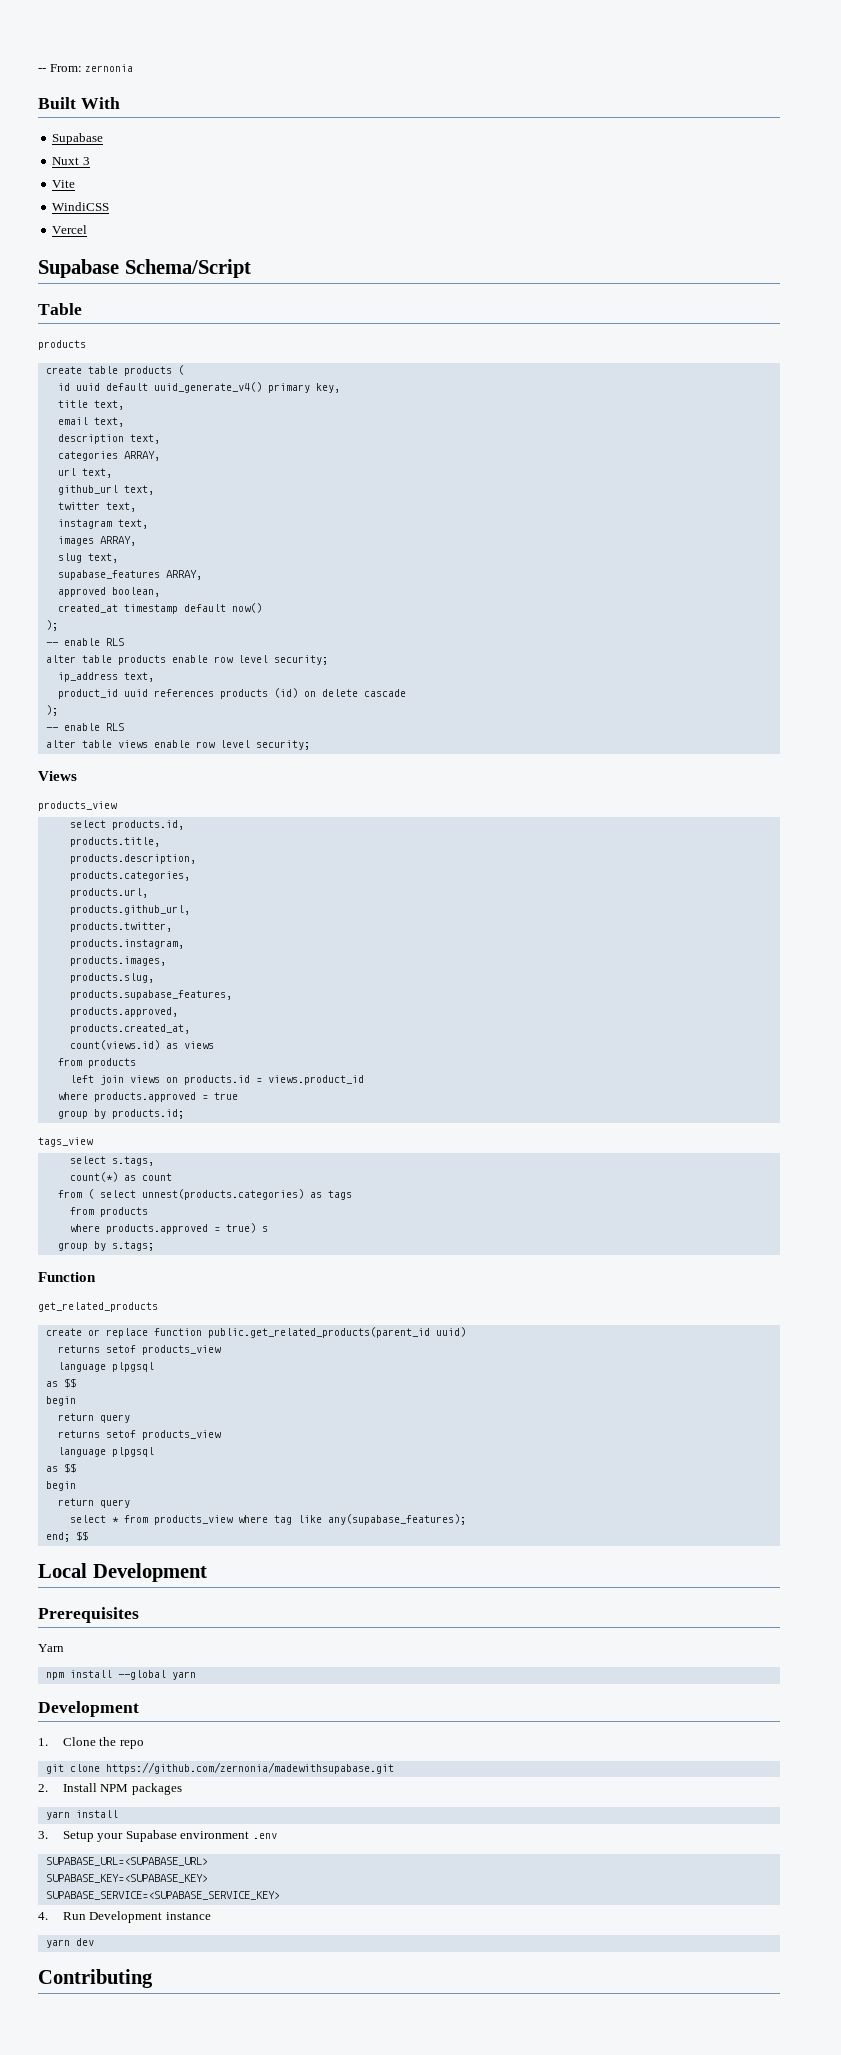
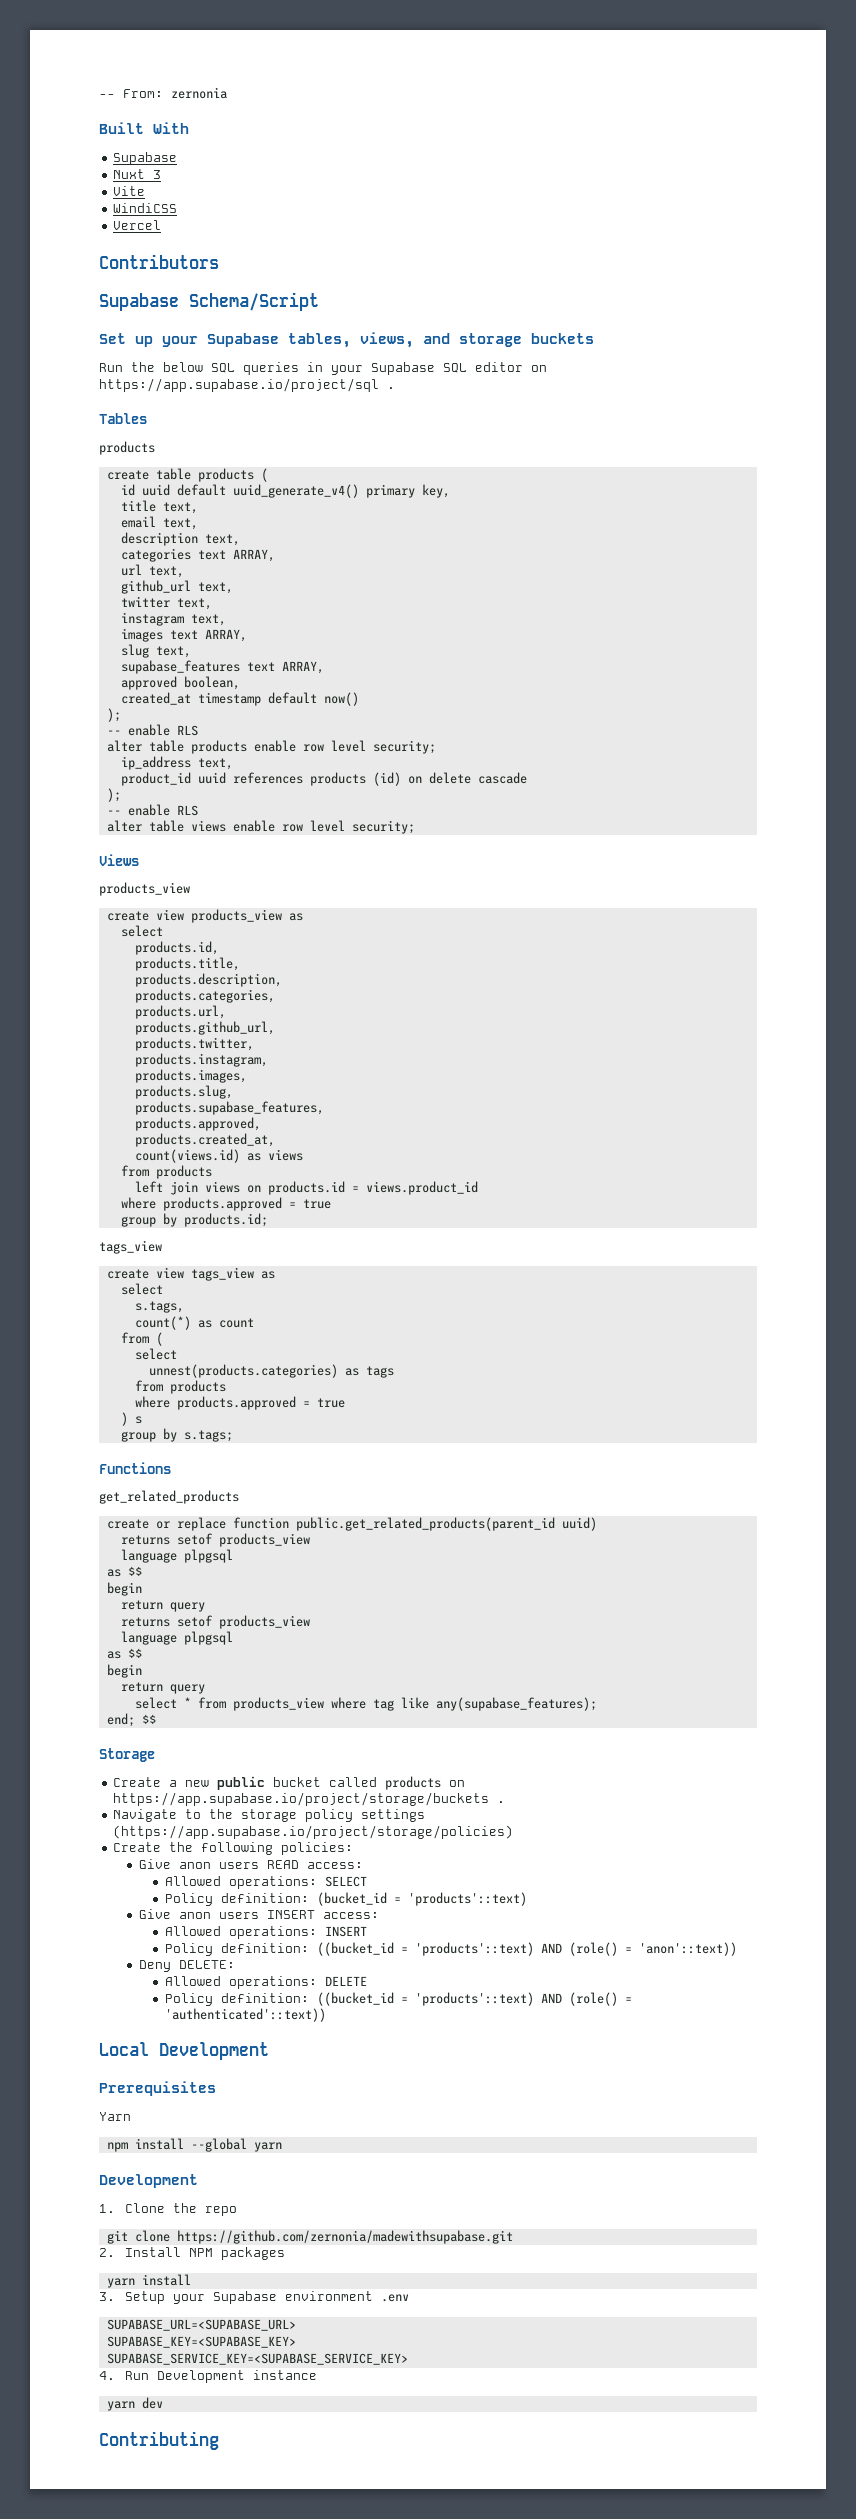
+ Contributors
- Table
+ Set up your Supabase tables, views, and storage buckets
+ Run the below SQL queries in your Supabase SQL editor on https://app.supabase.io/project/sql .
+ Tables
- categories ARRAY,
+ categories text ARRAY,
- images ARRAY,
+ images text ARRAY,
- supabase_features ARRAY,
+ supabase_features text ARRAY,
- select products.id,
+ create view products_view as
+ select
+ products.id,
- select s.tags,
+ create view tags_view as
+ select
+ s.tags,
- from ( select unnest(products.categories) as tags
+ from (
+ select
+ unnest(products.categories) as tags
  from products
- where products.approved = true) s
+ where products.approved = true
+ ) s
- Function
+ Functions
+ Storage
+ Create a new public bucket called products on https://app.supabase.io/project/storage/buckets .
+ Navigate to the storage policy settings (https://app.supabase.io/project/storage/policies)
+ Create the following policies:
+ Give anon users READ access:
+ Allowed operations: SELECT
+ Policy definition: (bucket_id = 'products'::text)
+ Give anon users INSERT access:
+ Allowed operations: INSERT
+ Policy definition: ((bucket_id = 'products'::text) AND (role() = 'anon'::text))
+ Deny DELETE:
+ Allowed operations: DELETE
+ Policy definition: ((bucket_id = 'products'::text) AND (role() = 'authenticated'::text))
- SUPABASE_SERVICE=<SUPABASE_SERVICE_KEY>
+ SUPABASE_SERVICE_KEY=<SUPABASE_SERVICE_KEY>

